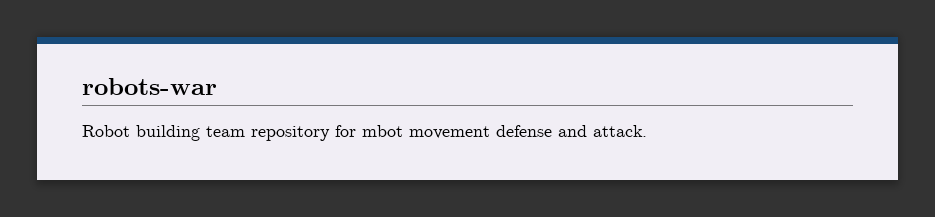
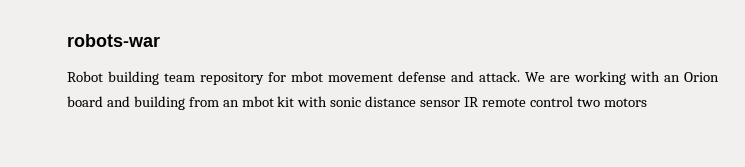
+ We are working with an Orion board and building from an mbot kit with sonic distance sensor IR remote control two motors

